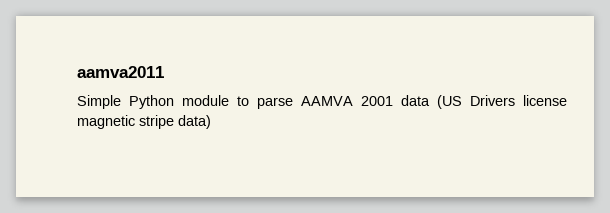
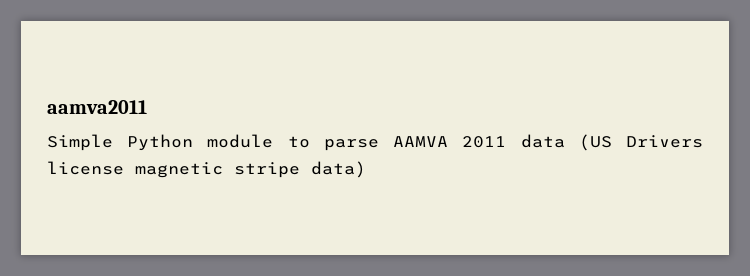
- Simple Python module to parse AAMVA 2001 data (US Drivers license magnetic stripe data)
+ Simple Python module to parse AAMVA 2011 data (US Drivers license magnetic stripe data)

